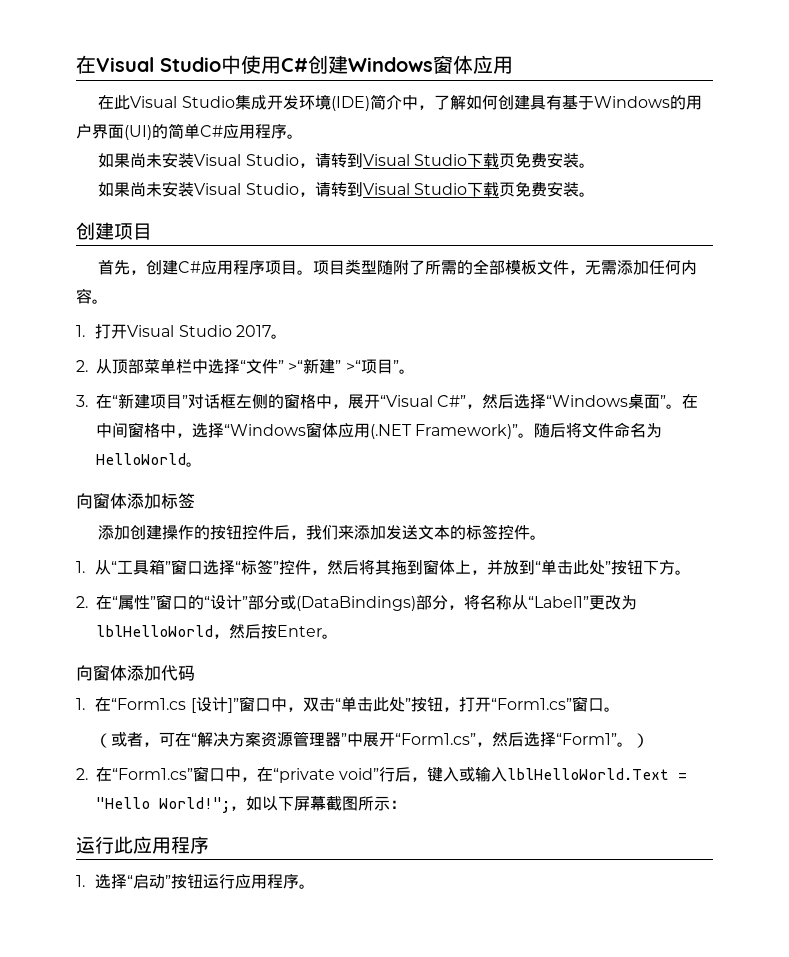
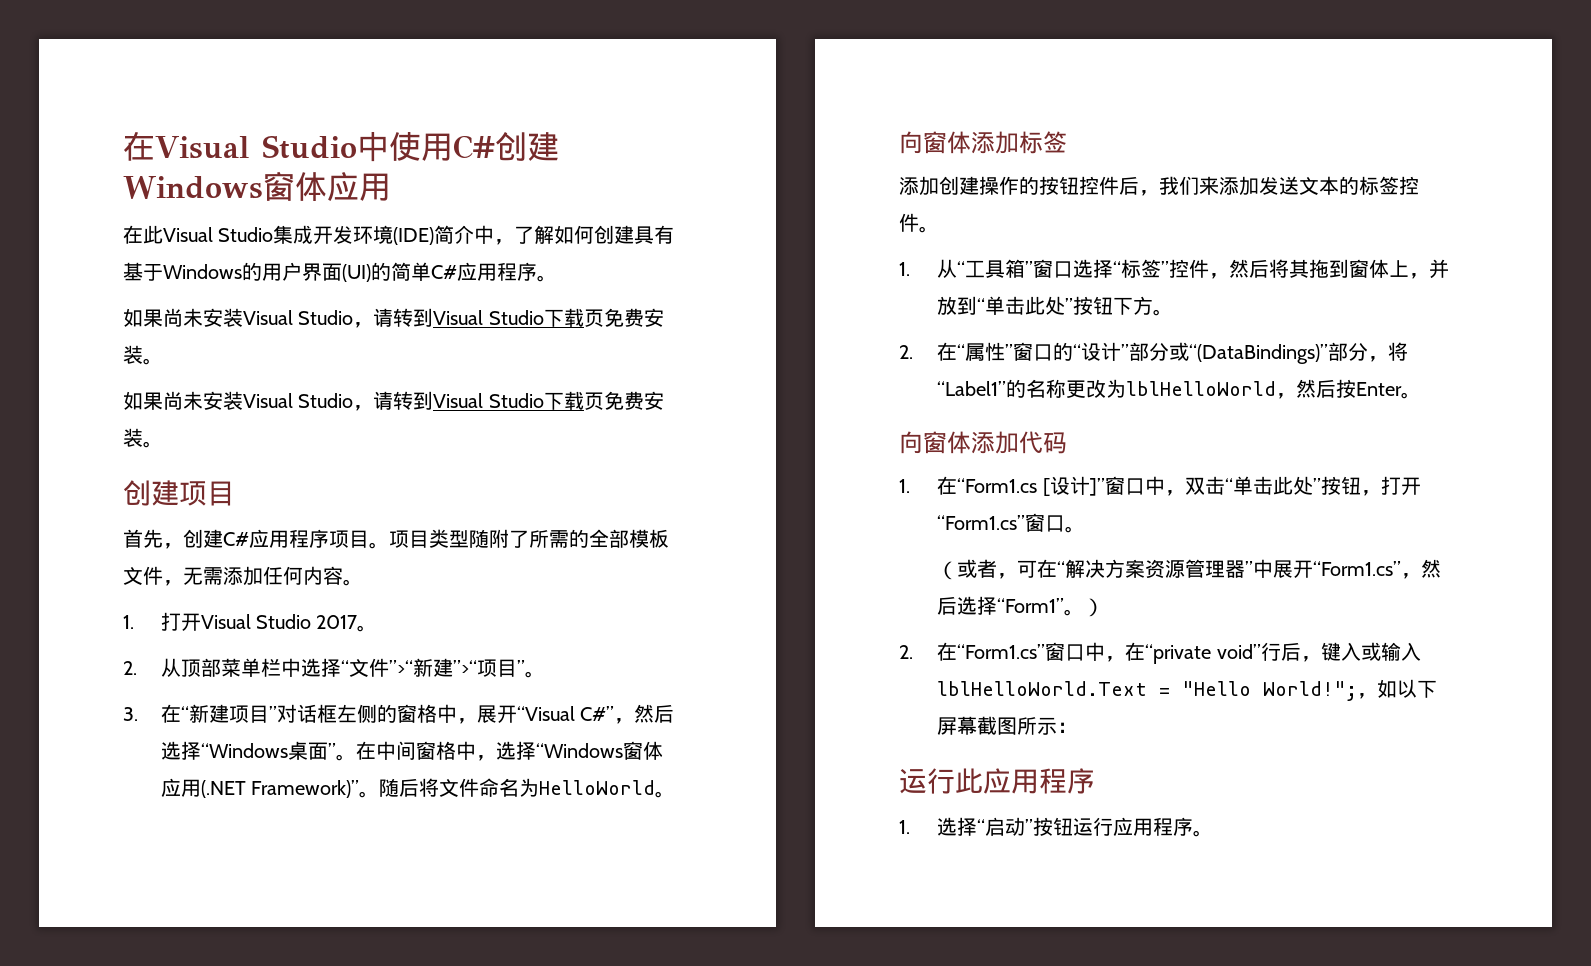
- 2.从顶部菜单栏中选择“文件” >“新建” >“项目”。
+ 2.从顶部菜单栏中选择“文件”>“新建”>“项目”。
- 2.在“属性”窗口的“设计”部分或(DataBindings)部分，将名称从“Label1”更改为lblHelloWorld，然后按Enter。
+ 2.在“属性”窗口的“设计”部分或“(DataBindings)”部分，将“Label1”的名称更改为lblHelloWorld，然后按Enter。

